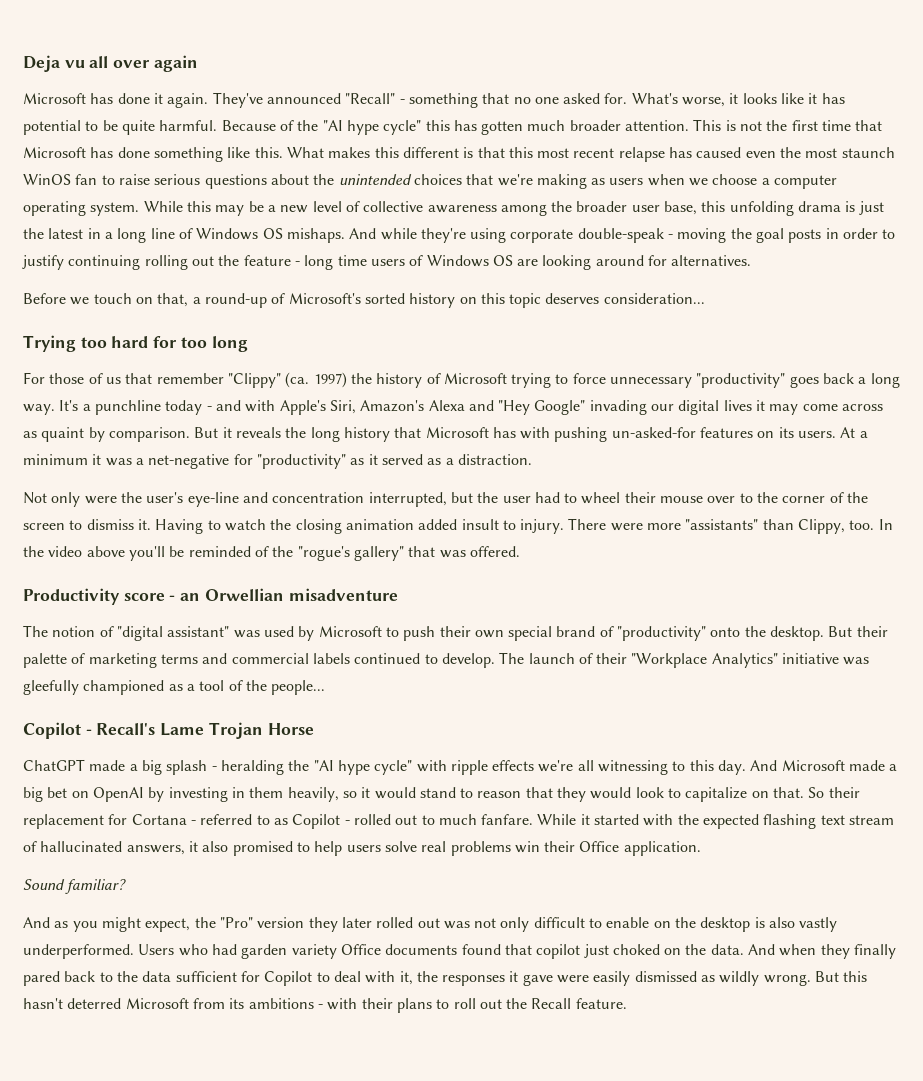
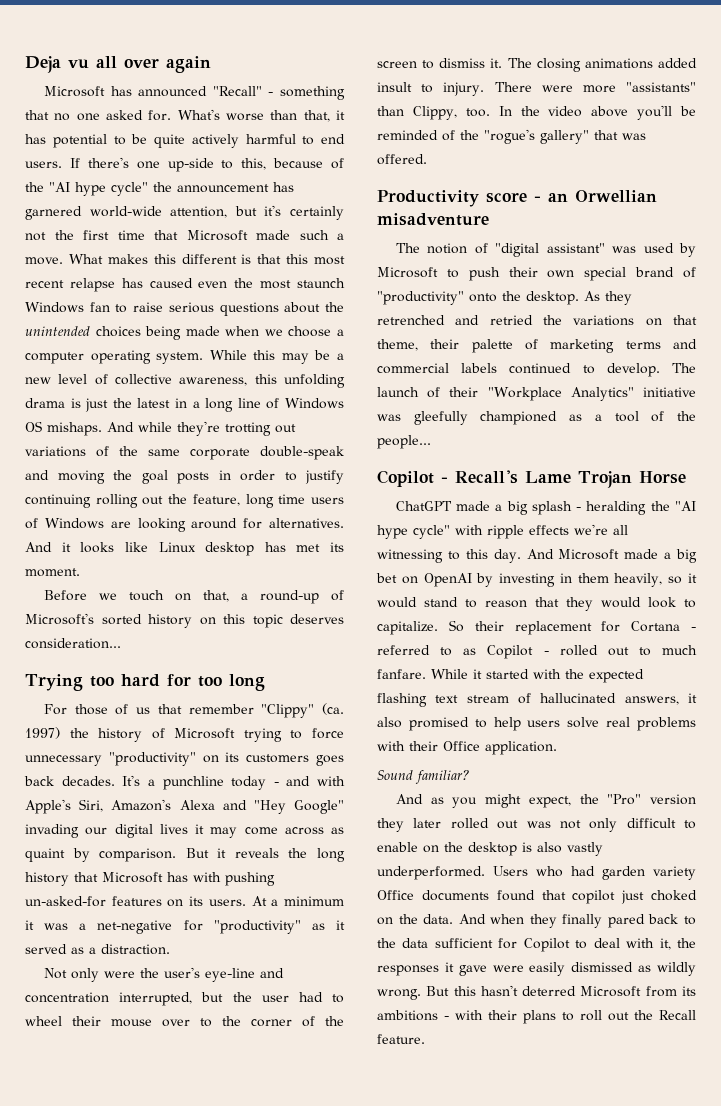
- Microsoft has done it again. They've announced "Recall" - something that no one asked for.
+ Microsoft has announced "Recall" - something that no one asked for.
- What's worse, it looks like it has potential to be quite harmful. Because of the "AI hype cycle" this has gotten much broader attention. This is not the first time that Microsoft has done something like this.
+ What's worse than that, it has potential to be quite actively harmful to end users. If there's one up-side to this, because of the "AI hype cycle" the announcement has garnered world-wide attention, but it's certainly not the first time that Microsoft made such a move.
- What makes this different is that this most recent relapse has caused even the most staunch WinOS fan to raise serious questions about the unintended choices that we're making as users when we choose a computer operating system.
+ What makes this different is that this most recent relapse has caused even the most staunch Windows fan to raise serious questions about the unintended choices being made when we choose a computer operating system.
- While this may be a new level of collective awareness among the broader user base, this unfolding drama is just the latest in a long line of Windows OS mishaps.
+ While this may be a new level of collective awareness, this unfolding drama is just the latest in a long line of Windows OS mishaps.
- And while they're using corporate double-speak - moving the goal posts in order to justify continuing rolling out the feature - long time users of Windows OS are looking around for alternatives.
+ And while they're trotting out variations of the same corporate double-speak and moving the goal posts in order to justify continuing rolling out the feature, long time users of Windows are looking around for alternatives. And it looks like Linux desktop has met its moment.
- For those of us that remember "Clippy" (ca. 1997) the history of Microsoft trying to force unnecessary "productivity" goes back a long way.
+ For those of us that remember "Clippy" (ca. 1997) the history of Microsoft trying to force unnecessary "productivity" on its customers goes back decades.
- Having to watch the closing animation added insult to injury.
+ The closing animations added insult to injury.
- But their palette of marketing terms and commercial labels continued to develop.
+ As they retrenched and retried the variations on that theme, their palette of marketing terms and commercial labels continued to develop.
- And Microsoft made a big bet on OpenAI by investing in them heavily, so it would stand to reason that they would look to capitalize on that.
+ And Microsoft made a big bet on OpenAI by investing in them heavily, so it would stand to reason that they would look to capitalize.
- While it started with the expected flashing text stream of hallucinated answers, it also promised to help users solve real problems win their Office application.
+ While it started with the expected flashing text stream of hallucinated answers, it also promised to help users solve real problems with their Office application.

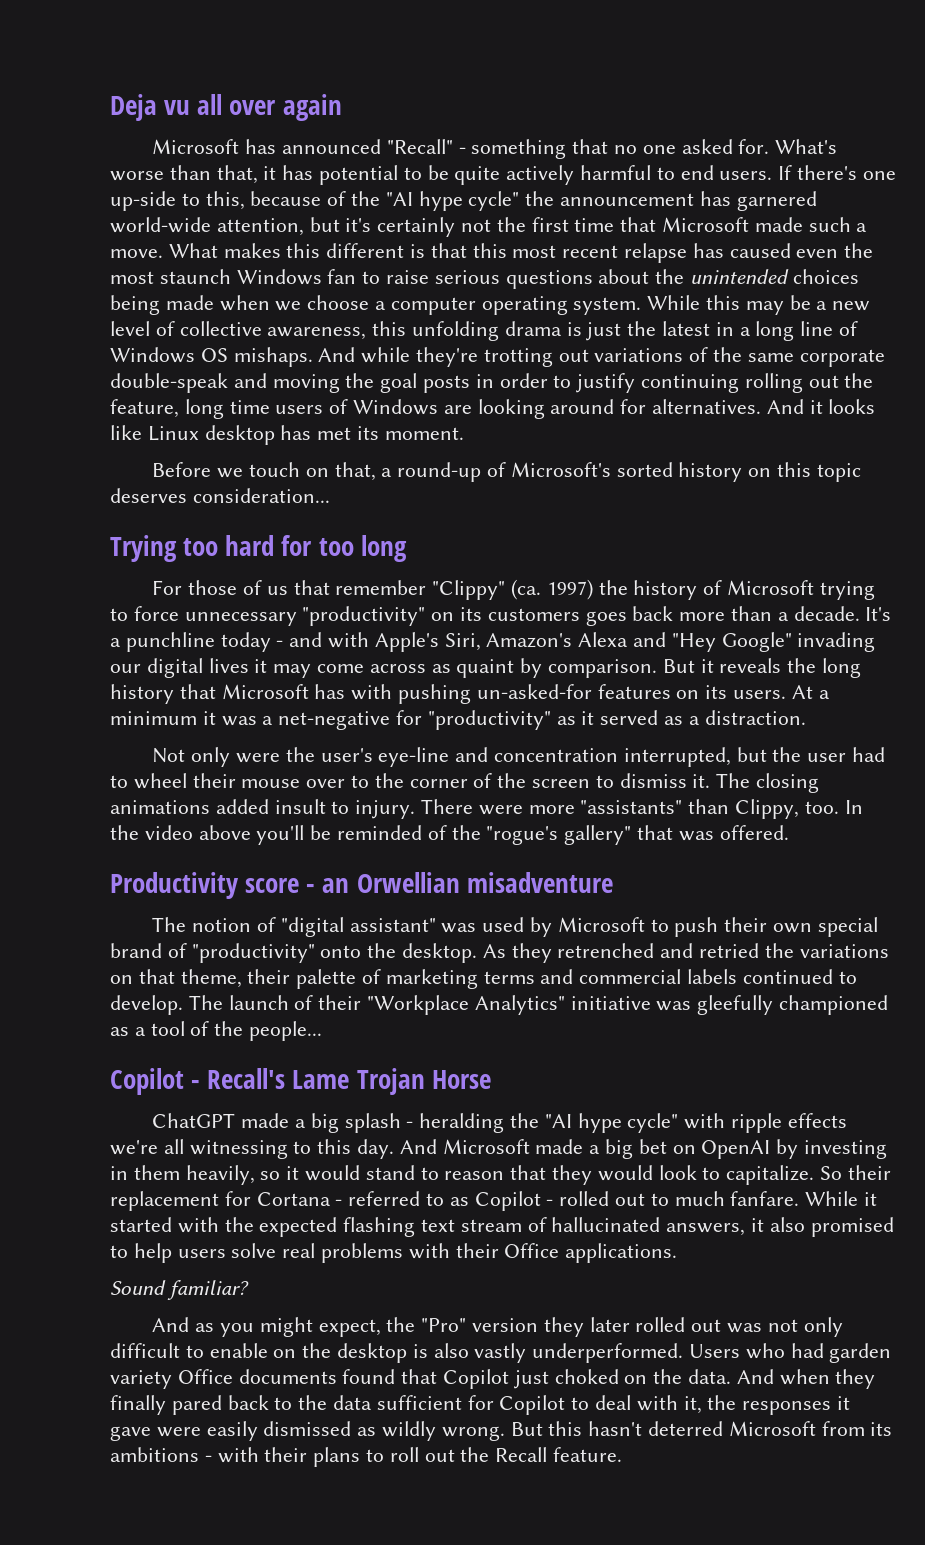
- For those of us that remember "Clippy" (ca. 1997) the history of Microsoft trying to force unnecessary "productivity" on its customers goes back decades.
+ For those of us that remember "Clippy" (ca. 1997) the history of Microsoft trying to force unnecessary "productivity" on its customers goes back more than a decade.
- While it started with the expected flashing text stream of hallucinated answers, it also promised to help users solve real problems with their Office application.
+ While it started with the expected flashing text stream of hallucinated answers, it also promised to help users solve real problems with their Office applications.
- Users who had garden variety Office documents found that copilot just choked on the data.
+ Users who had garden variety Office documents found that Copilot just choked on the data.

